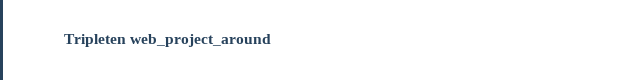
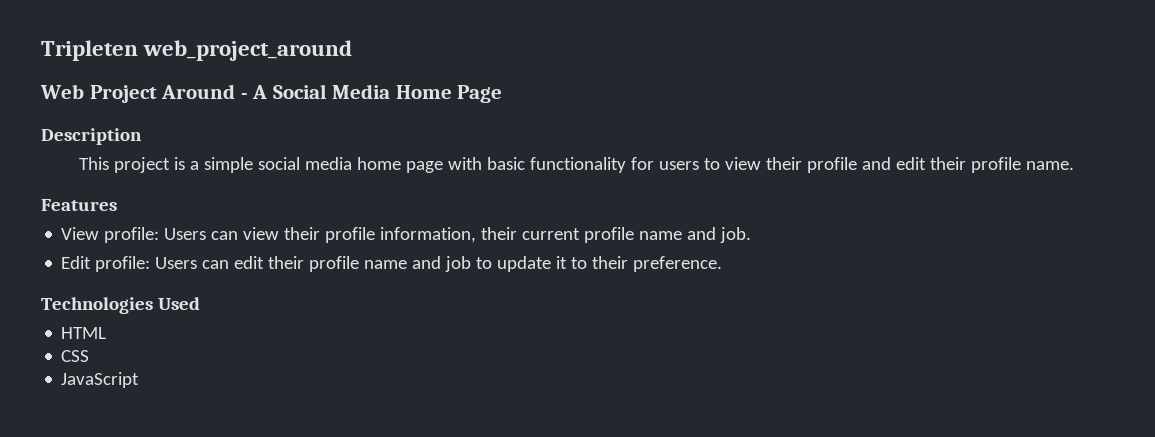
+ Web Project Around - A Social Media Home Page
+ Description
+ This project is a simple social media home page with basic functionality for users to view their profile and edit their profile name.
+ Features
+ View profile: Users can view their profile information, their current profile name and job.
+ Edit profile: Users can edit their profile name and job to update it to their preference.
+ Technologies Used
+ HTML
+ CSS
+ JavaScript

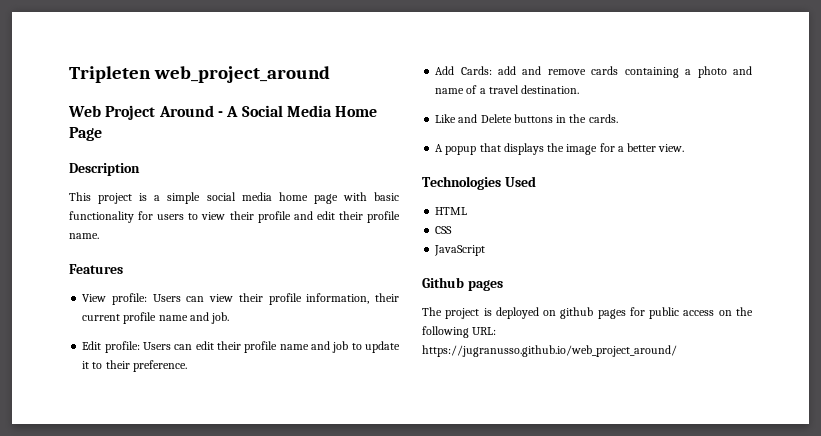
+ Add Cards: add and remove cards containing a photo and name of a travel destination.
+ Like and Delete buttons in the cards.
+ A popup that displays the image for a better view.
+ Github pages
+ The project is deployed on github pages for public access on the following URL: https://jugranusso.github.io/web_project_around/

